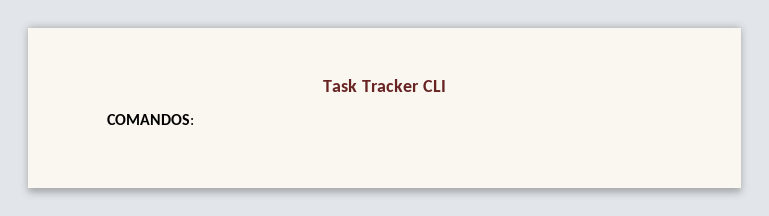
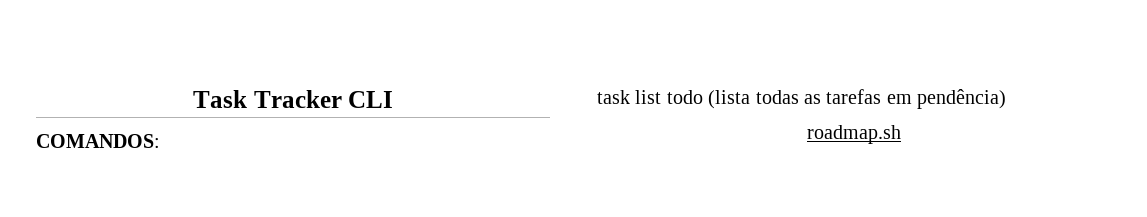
+ task list todo (lista todas as tarefas em pendência)
+ roadmap.sh

